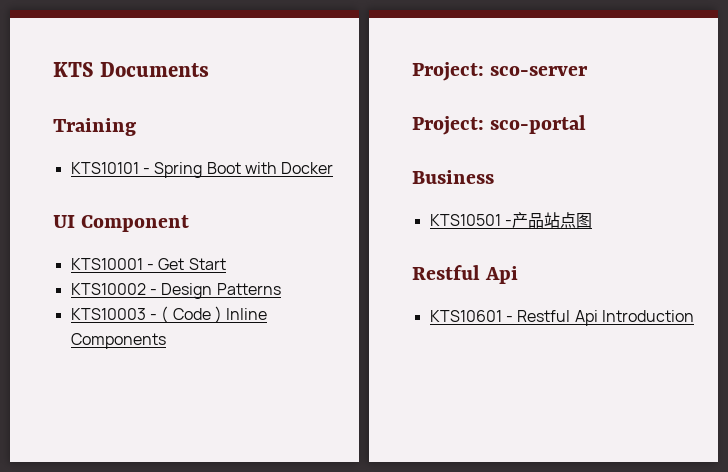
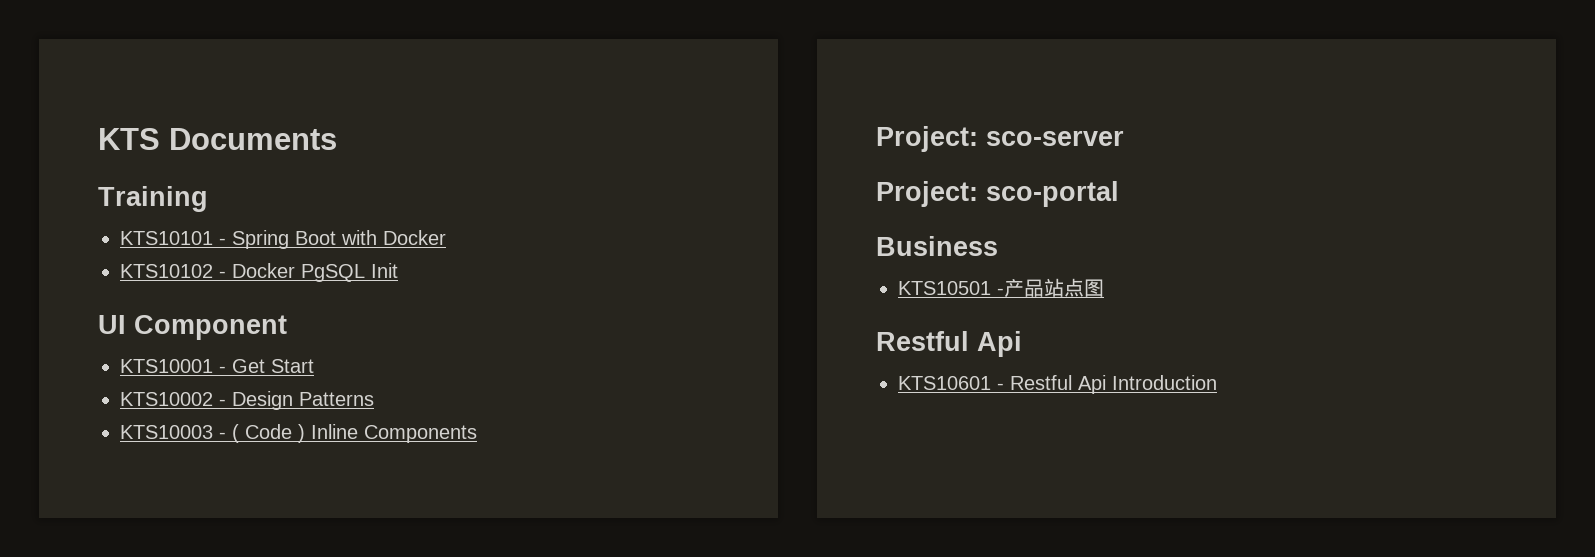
+ KTS10102 - Docker PgSQL Init

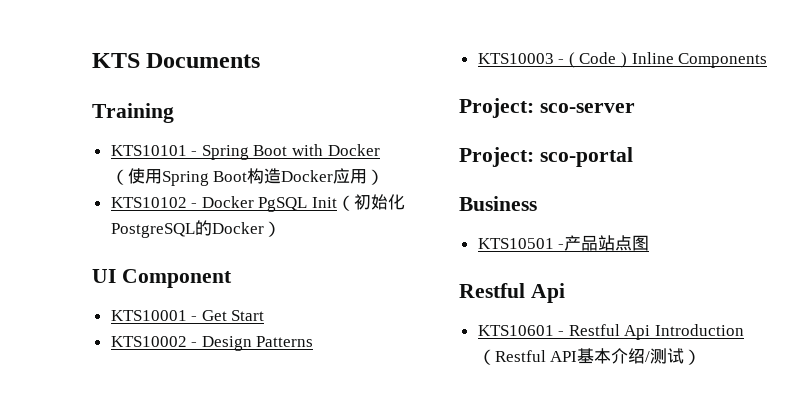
- KTS10101 - Spring Boot with Docker
+ KTS10101 - Spring Boot with Docker（使用Spring Boot构造Docker应用）
- KTS10102 - Docker PgSQL Init
+ KTS10102 - Docker PgSQL Init（初始化PostgreSQL的Docker）
- KTS10601 - Restful Api Introduction
+ KTS10601 - Restful Api Introduction（Restful API基本介绍/测试）

